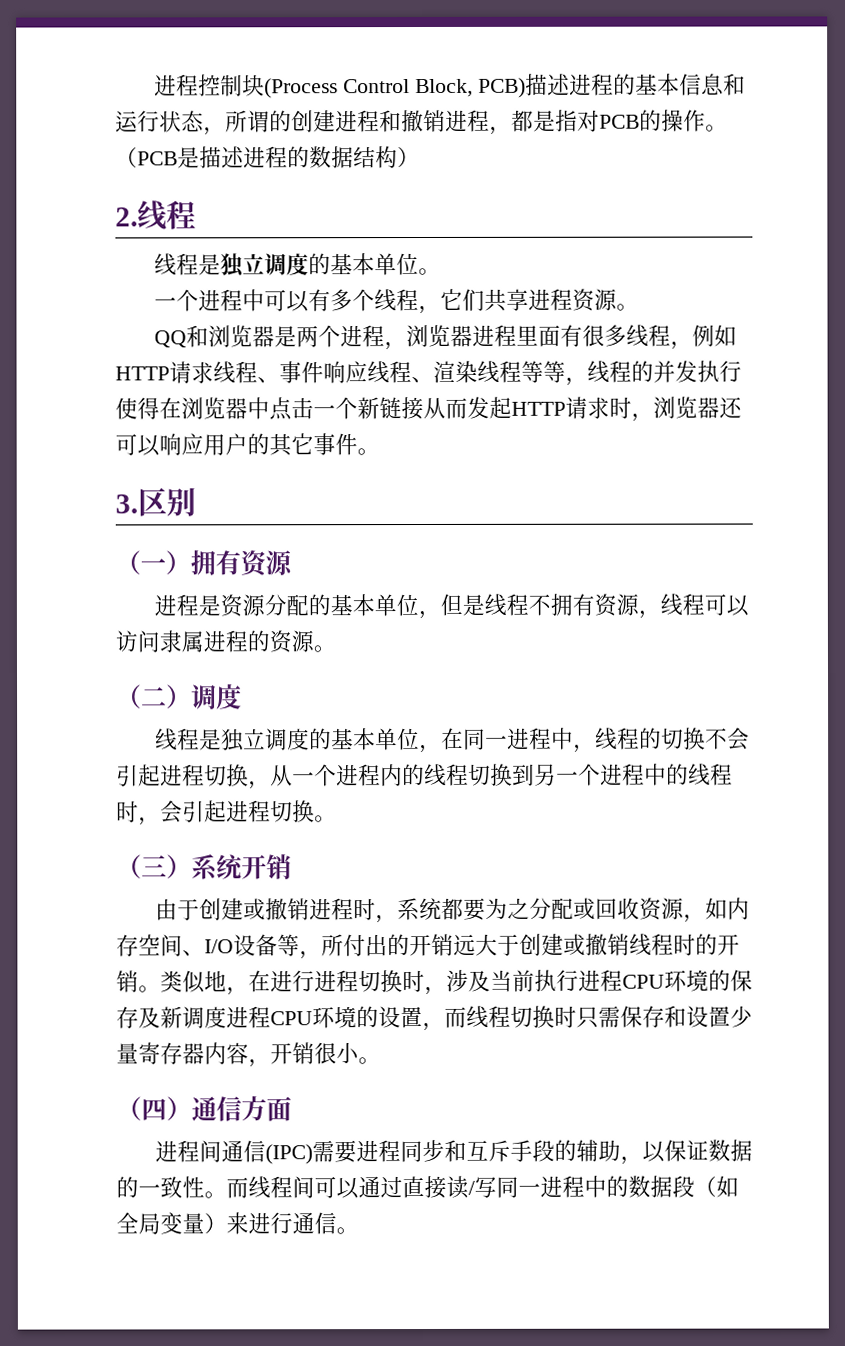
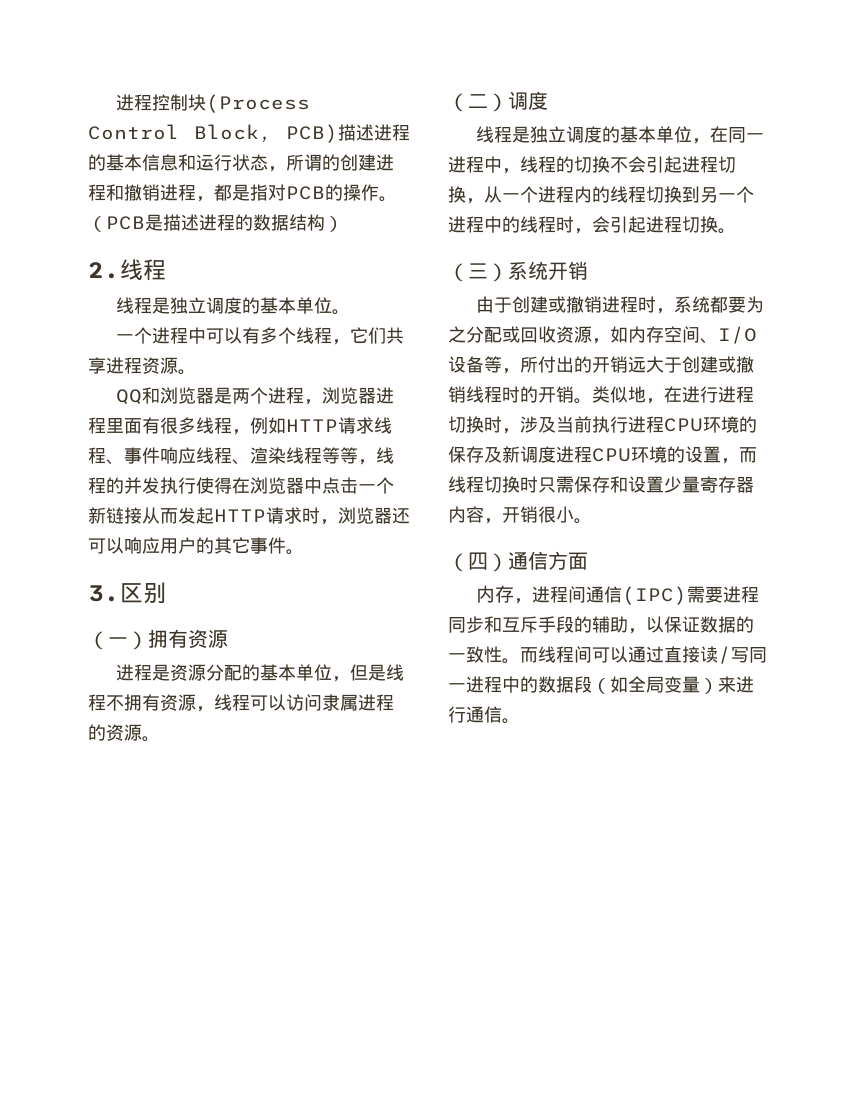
- 进程间通信(IPC)需要进程同步和互斥手段的辅助，以保证数据的一致性。
+ 内存，进程间通信(IPC)需要进程同步和互斥手段的辅助，以保证数据的一致性。

